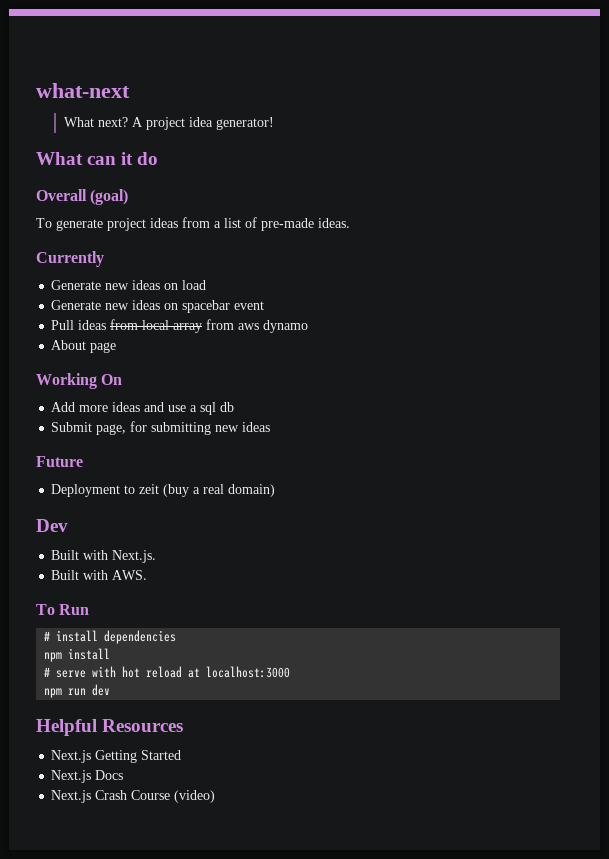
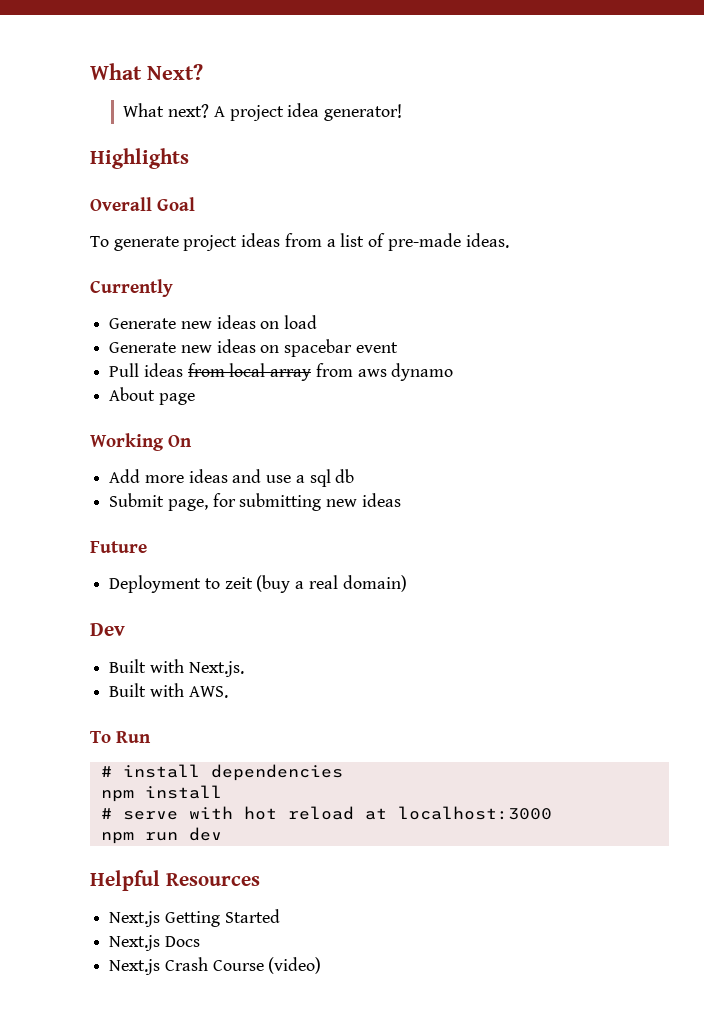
- what-next
+ What Next?
- What can it do
+ Highlights
- Overall (goal)
+ Overall Goal

